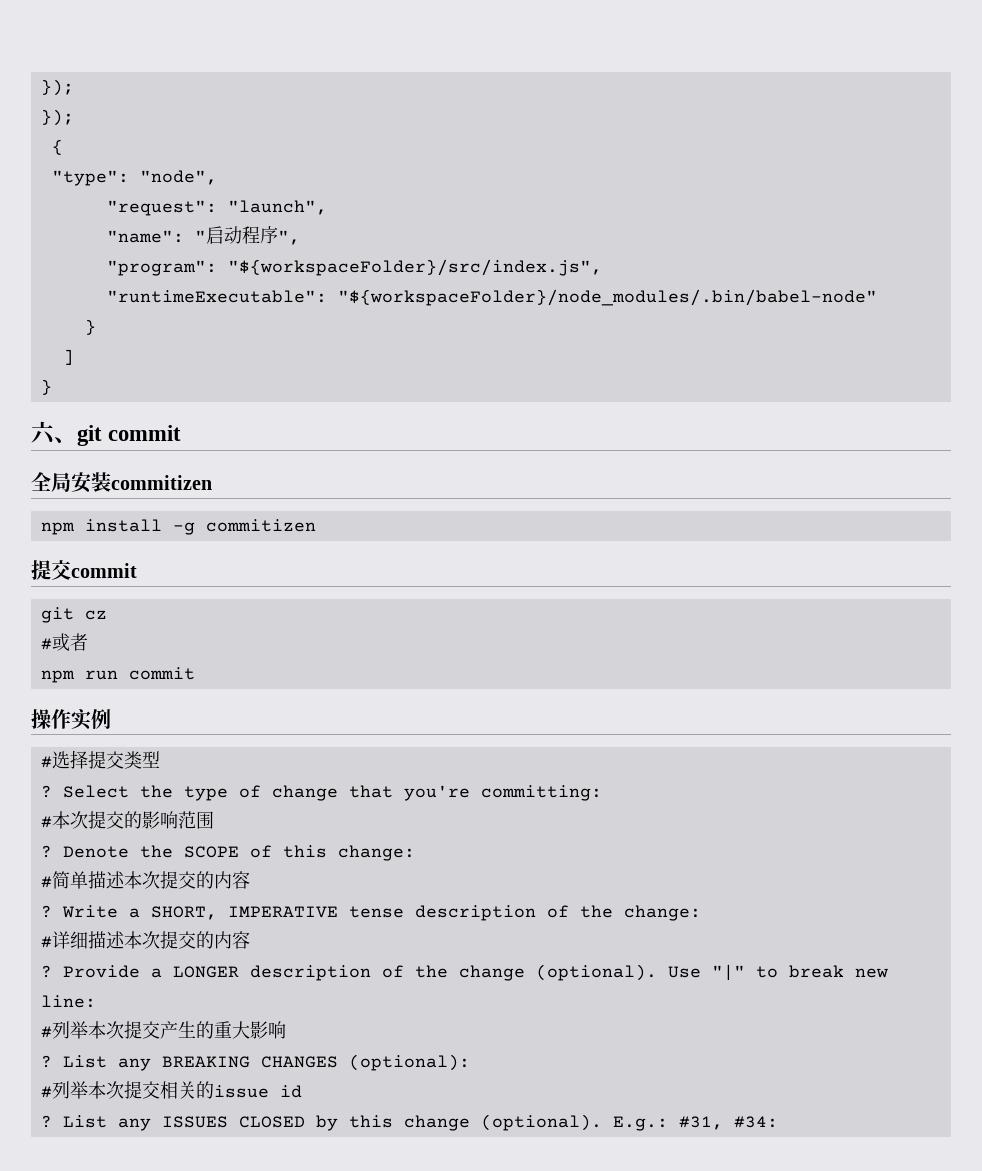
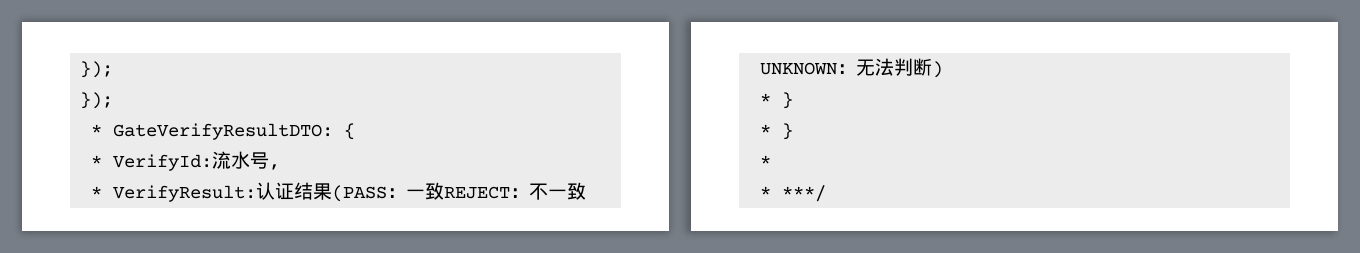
- {
+ * GateVerifyResultDTO: {
- "type": "node",
- "request": "launch",
- "name": "启动程序",
- "program": "${workspaceFolder}/src/index.js",
- "runtimeExecutable": "${workspaceFolder}/node_modules/.bin/babel-node"
- }
- ]
- }
- 六、git commit
- 全局安装commitizen
- npm install -g commitizen
- 提交commit
- git cz
- #或者
- npm run commit
- 操作实例
- #选择提交类型
- ? Select the type of change that you're committing:
- #本次提交的影响范围
- ? Denote the SCOPE of this change:
- #简单描述本次提交的内容
- ? Write a SHORT, IMPERATIVE tense description of the change:
- #详细描述本次提交的内容
- ? Provide a LONGER description of the change (optional). Use "|" to break new line:
- #列举本次提交产生的重大影响
- ? List any BREAKING CHANGES (optional):
- #列举本次提交相关的issue id
- ? List any ISSUES CLOSED by this change (optional). E.g.: #31, #34:
+ * VerifyId:流水号,
+ * VerifyResult:认证结果(PASS：一致REJECT：不一致UNKNOWN：无法判断)
+ * }
+ * }
+ *
+ * ***/

